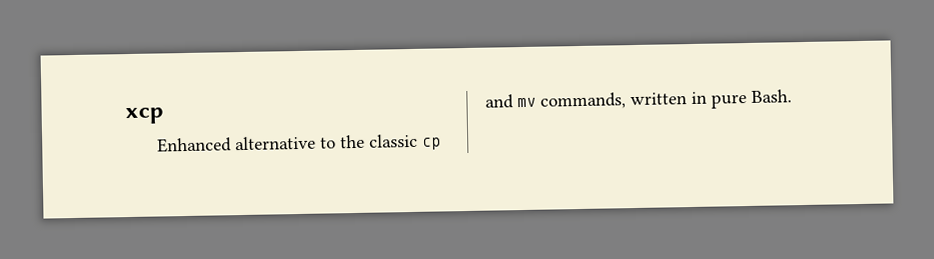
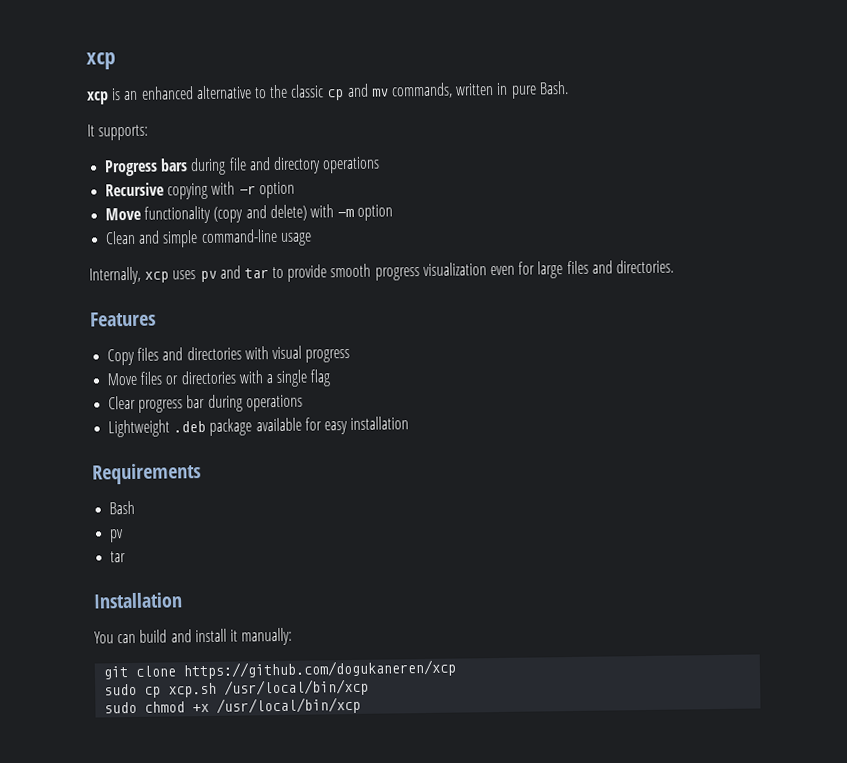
- Enhanced alternative to the classic cp and mv commands, written in pure Bash.
+ xcp is an enhanced alternative to the classic cp and mv commands, written in pure Bash.
+ It supports:
+ Progress bars during file and directory operations
+ Recursive copying with -r option
+ Move functionality (copy and delete) with -m option
+ Clean and simple command-line usage
+ Internally, xcp uses pv and tar to provide smooth progress visualization even for large files and directories.
+ Features
+ Copy files and directories with visual progress
+ Move files or directories with a single flag
+ Clear progress bar during operations
+ Lightweight .deb package available for easy installation
+ Requirements
+ Bash
+ pv
+ tar
+ Installation
+ You can build and install it manually:
+ git clone https://github.com/dogukaneren/xcp
+ sudo cp xcp.sh /usr/local/bin/xcp
+ sudo chmod +x /usr/local/bin/xcp

